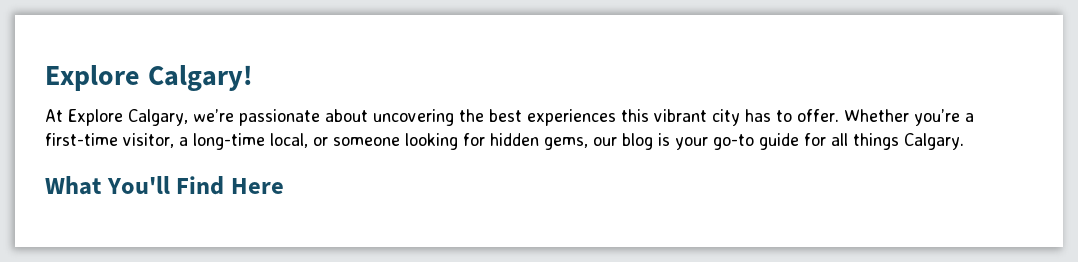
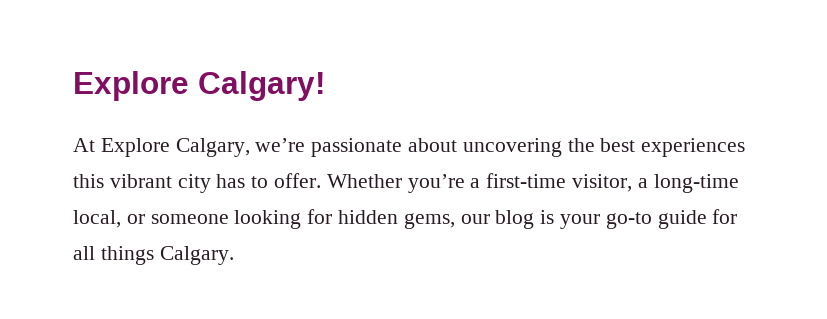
- What You'll Find Here

